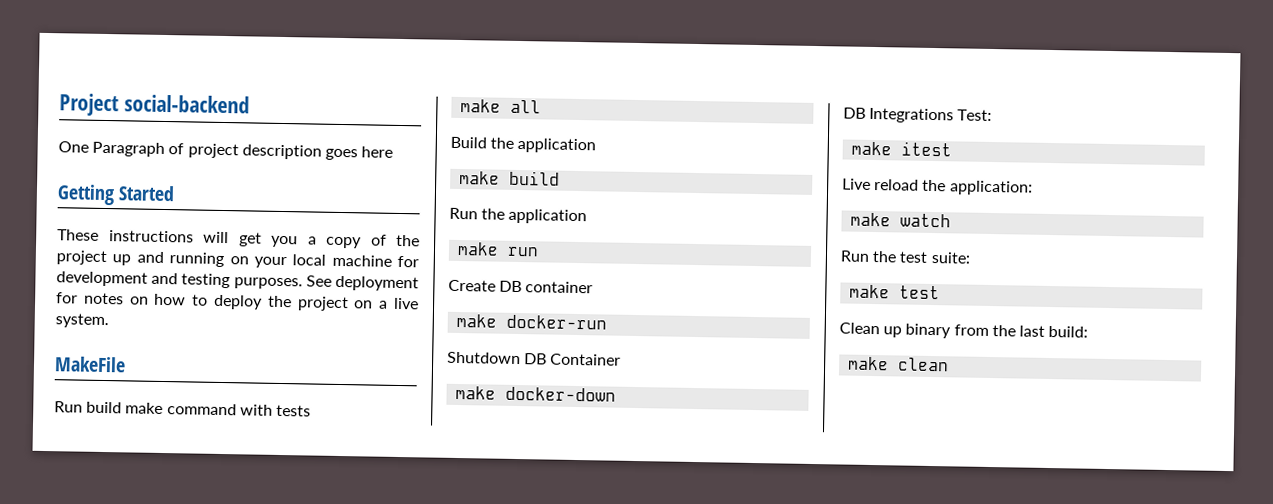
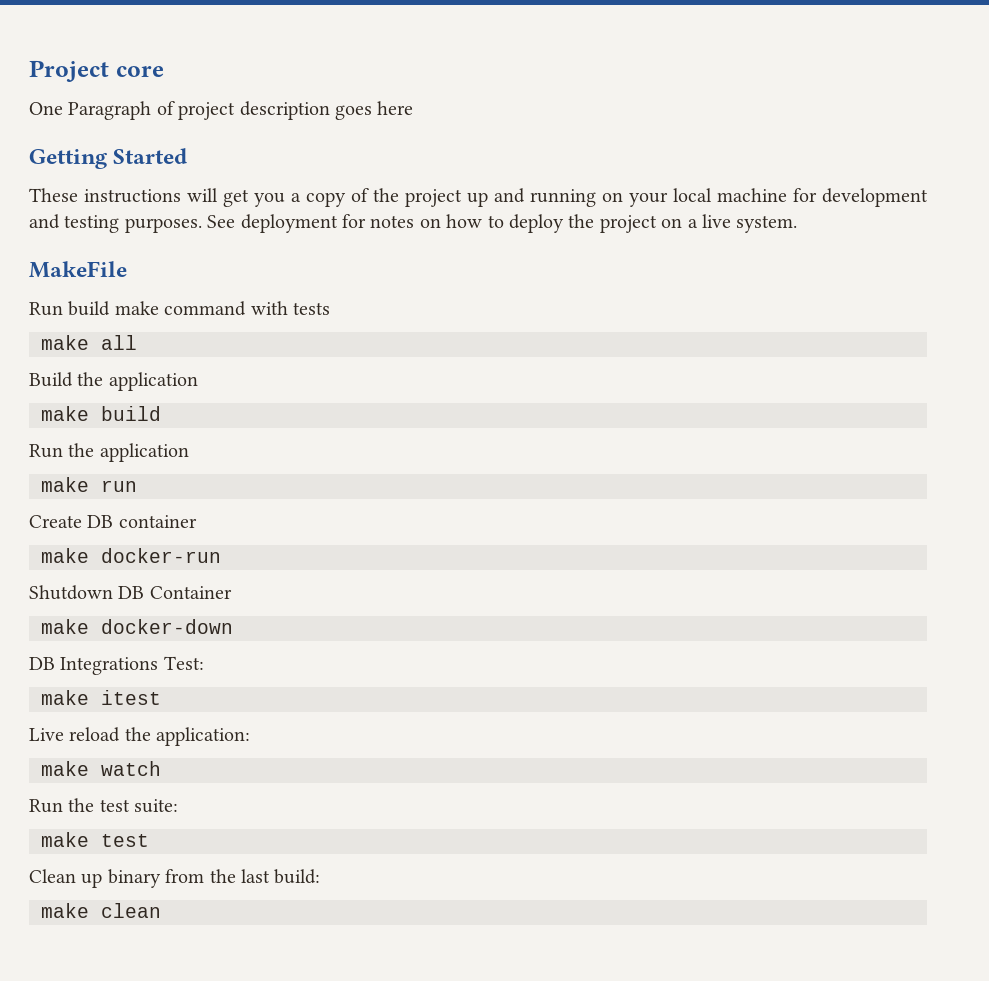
- Project social-backend
+ Project core

